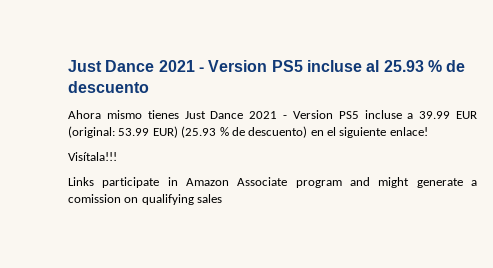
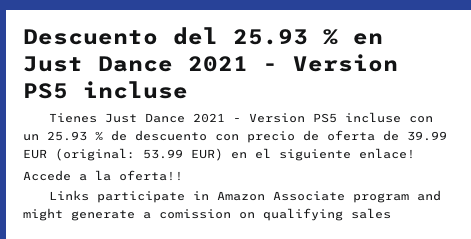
- Just Dance 2021 - Version PS5 incluse al 25.93 % de descuento
- Ahora mismo tienes Just Dance 2021 - Version PS5 incluse a 39.99 EUR (original: 53.99 EUR) (25.93 % de descuento) en el siguiente enlace!
+ Descuento del 25.93 % en Just Dance 2021 - Version PS5 incluse
+ Tienes Just Dance 2021 - Version PS5 incluse con un 25.93 % de descuento con precio de oferta de 39.99 EUR (original: 53.99 EUR) en el siguiente enlace!
- Visítala!!!
+ Accede a la oferta!!

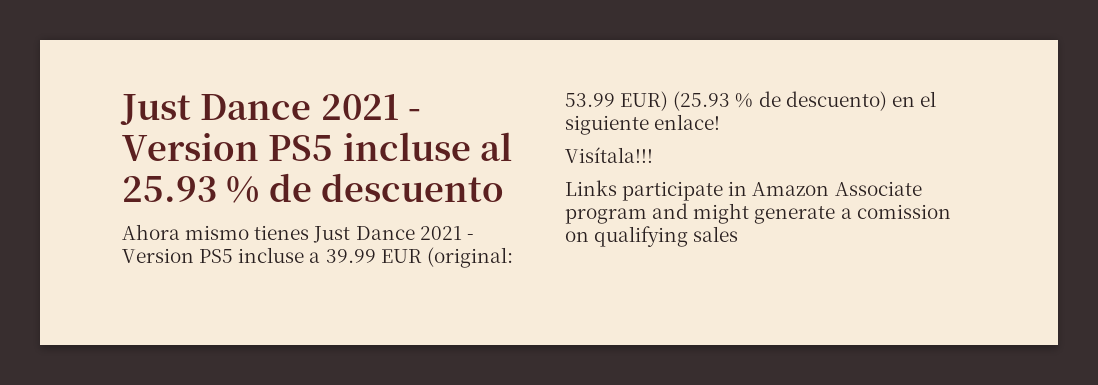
- Descuento del 25.93 % en Just Dance 2021 - Version PS5 incluse
- Tienes Just Dance 2021 - Version PS5 incluse con un 25.93 % de descuento con precio de oferta de 39.99 EUR (original: 53.99 EUR) en el siguiente enlace!
+ Just Dance 2021 - Version PS5 incluse al 25.93 % de descuento
+ Ahora mismo tienes Just Dance 2021 - Version PS5 incluse a 39.99 EUR (original: 53.99 EUR) (25.93 % de descuento) en el siguiente enlace!
- Accede a la oferta!!
+ Visítala!!!

